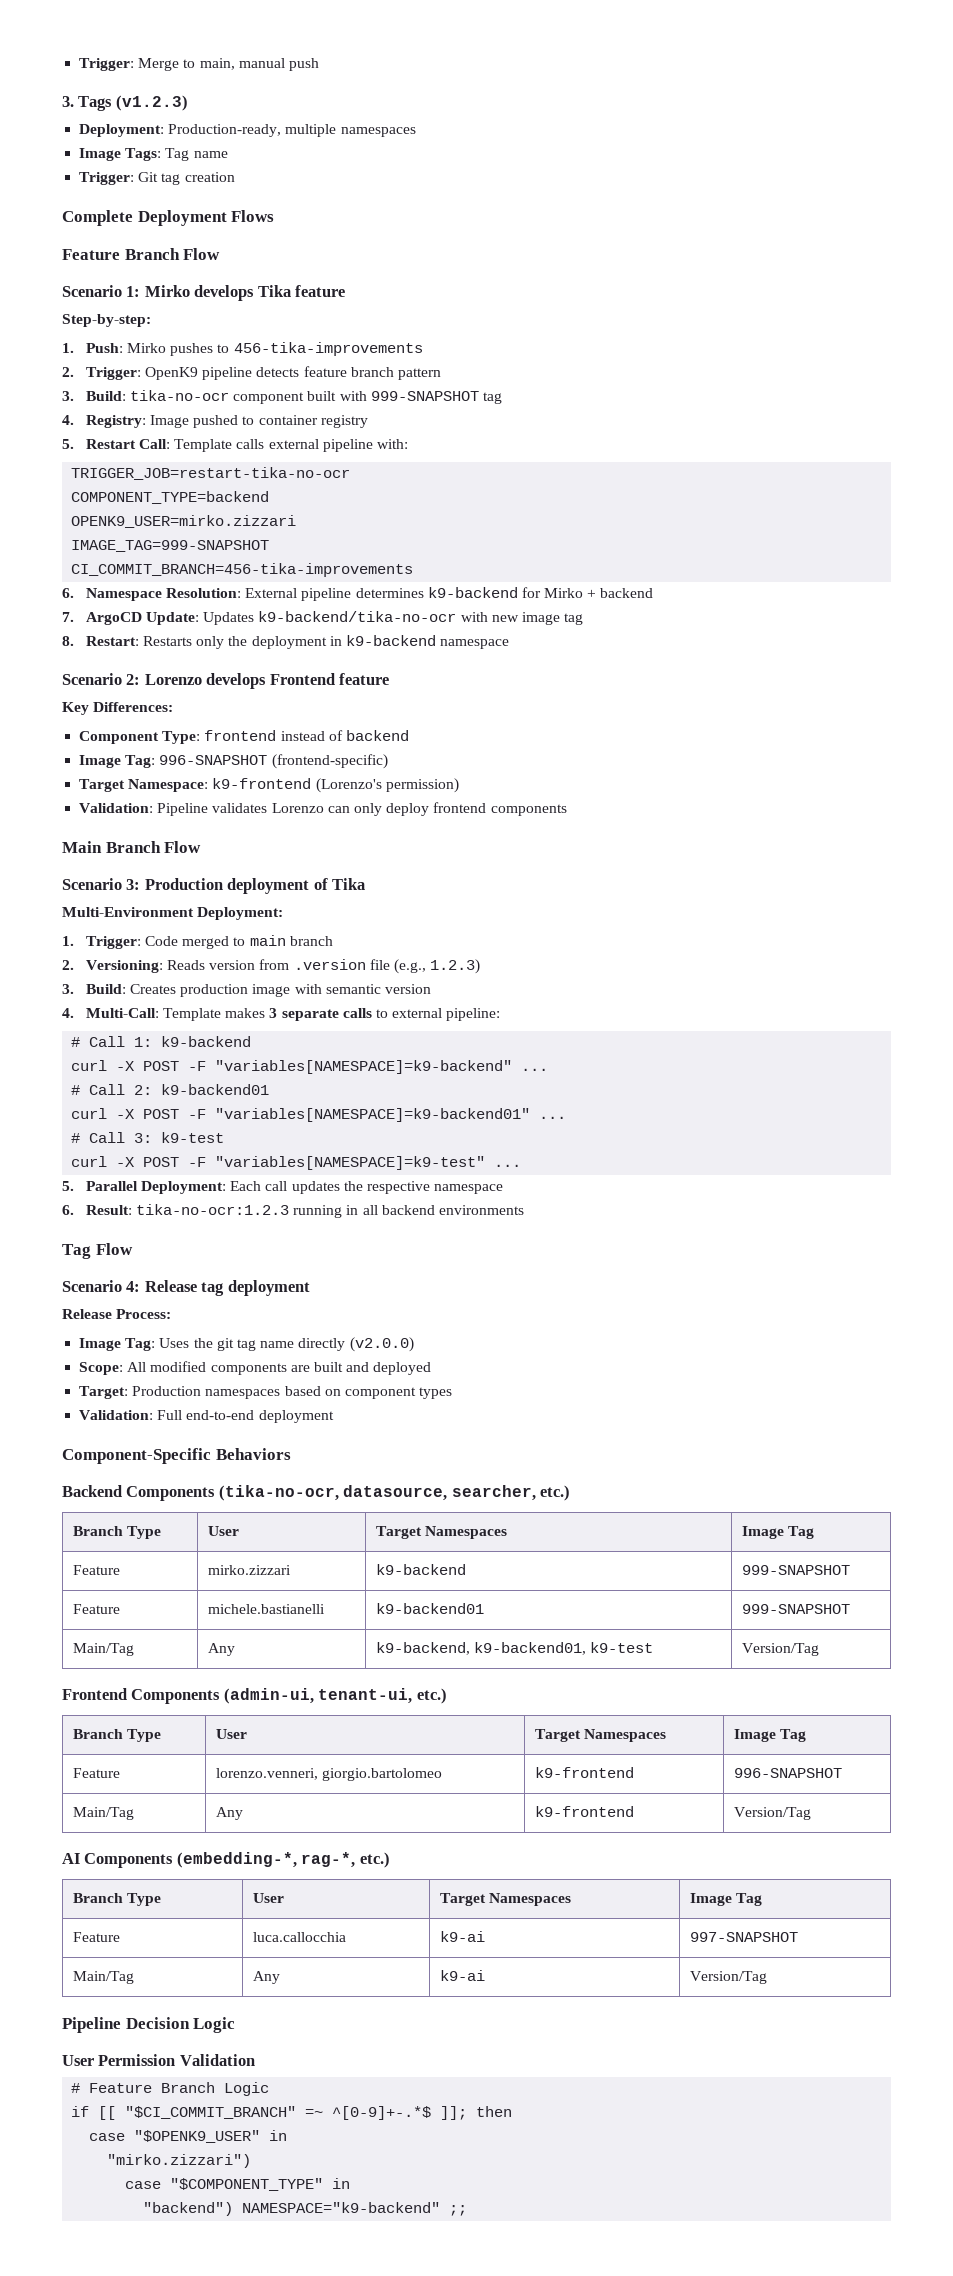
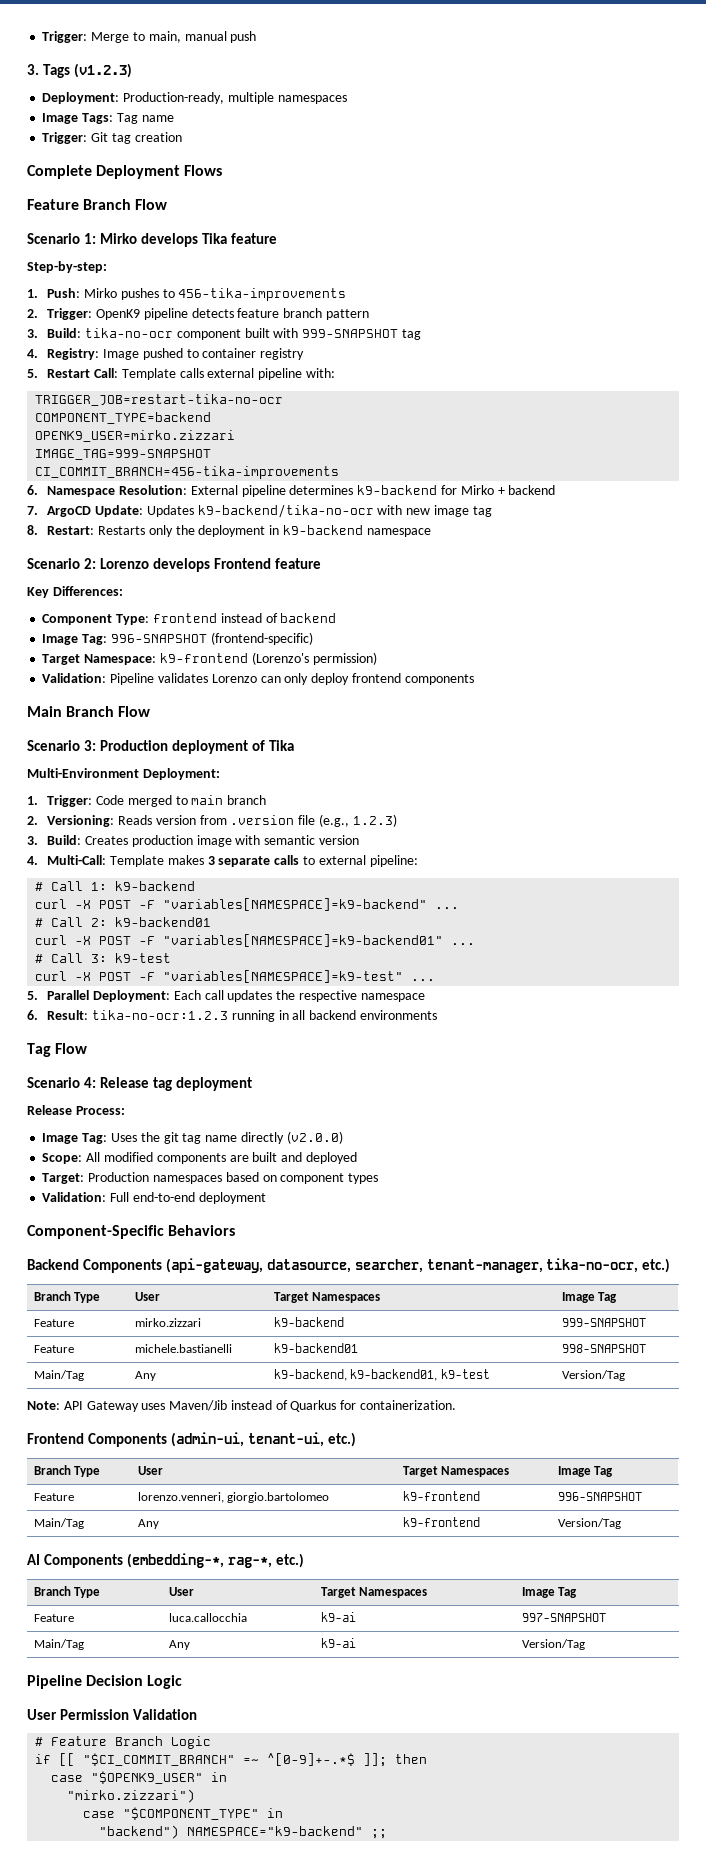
- Backend Components (tika-no-ocr, datasource, searcher, etc.)
+ Backend Components (api-gateway, datasource, searcher, tenant-manager, tika-no-ocr, etc.)
- Feature | michele.bastianelli | k9-backend01 | 999-SNAPSHOT
+ Feature | michele.bastianelli | k9-backend01 | 998-SNAPSHOT
+ Note: API Gateway uses Maven/Jib instead of Quarkus for containerization.

